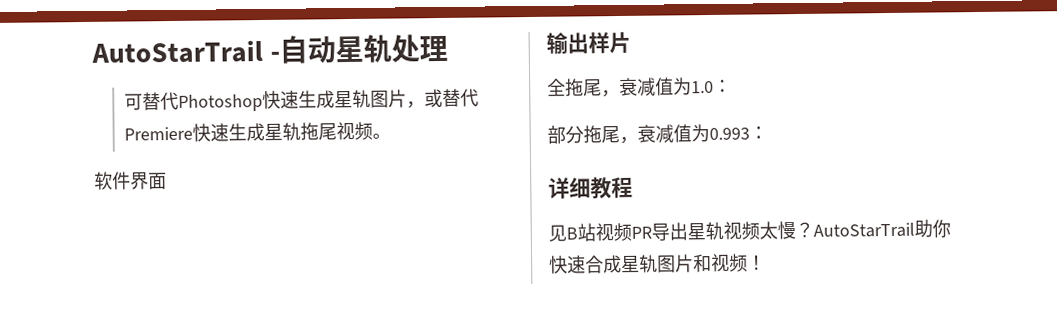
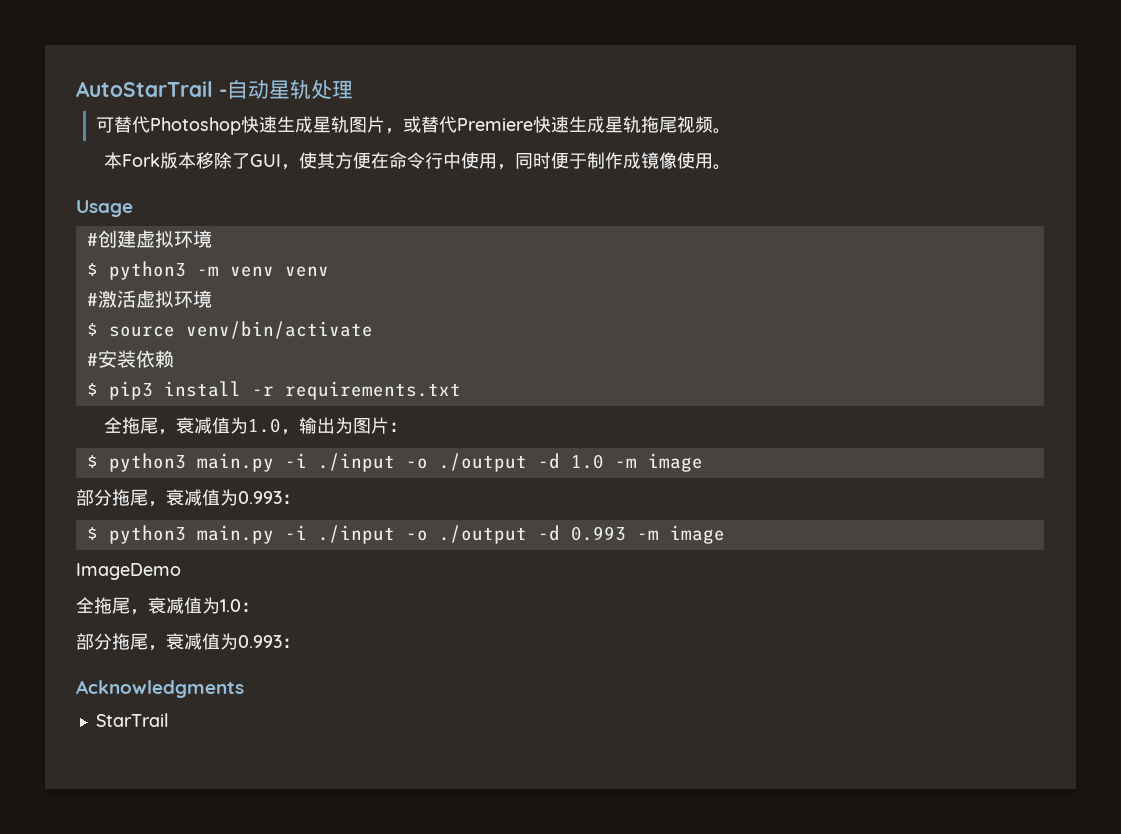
- 软件界面
- 输出样片
+ 本Fork版本移除了GUI，使其方便在命令行中使用，同时便于制作成镜像使用。
+ Usage
+ #创建虚拟环境
+ $ python3 -m venv venv
+ #激活虚拟环境
+ $ source venv/bin/activate
+ #安装依赖
+ $ pip3 install -r requirements.txt
+ 全拖尾，衰减值为1.0，输出为图片：
+ $ python3 main.py -i ./input -o ./output -d 1.0 -m image
+ 部分拖尾，衰减值为0.993：
+ $ python3 main.py -i ./input -o ./output -d 0.993 -m image
+ ImageDemo
- 详细教程
- 见B站视频PR导出星轨视频太慢？AutoStarTrail助你快速合成星轨图片和视频！
+ Acknowledgments
+ StarTrail

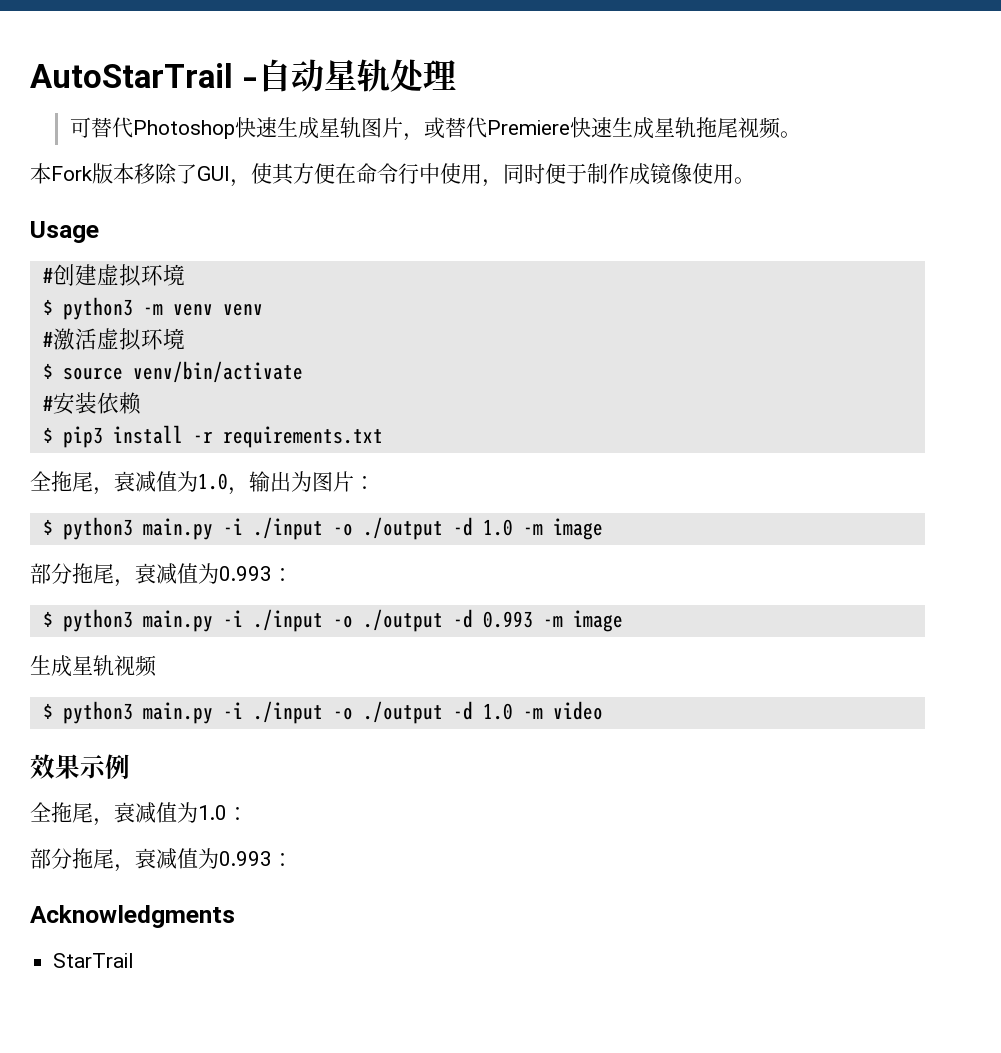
- ImageDemo
+ 生成星轨视频
+ $ python3 main.py -i ./input -o ./output -d 1.0 -m video
+ 效果示例

